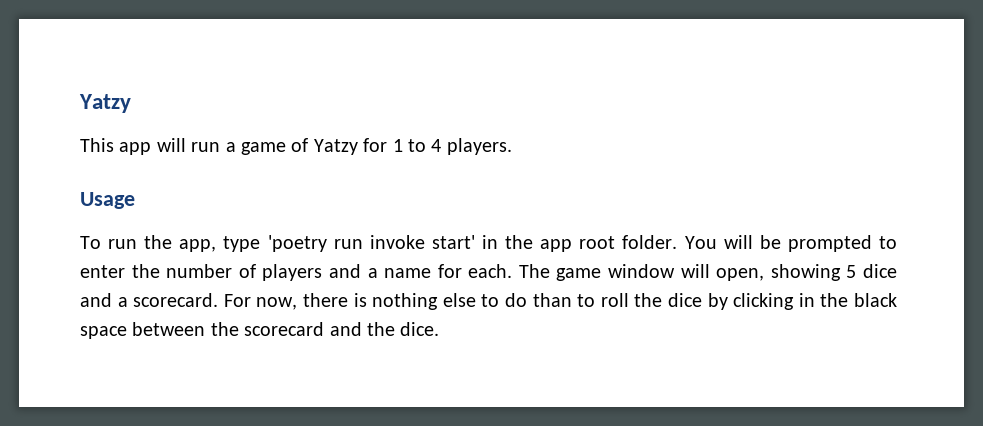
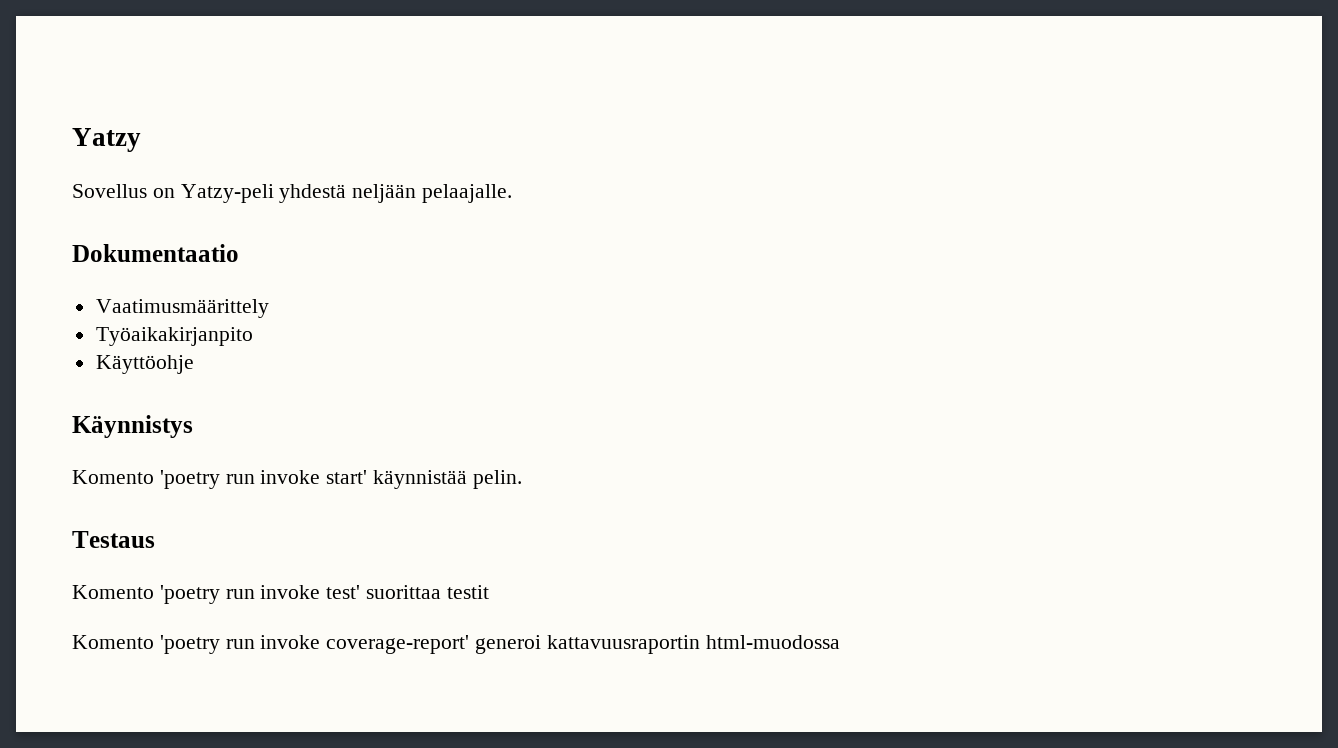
- This app will run a game of Yatzy for 1 to 4 players.
- Usage
- To run the app, type 'poetry run invoke start' in the app root folder. You will be prompted to enter the number of players and a name for each. The game window will open, showing 5 dice and a scorecard. For now, there is nothing else to do than to roll the dice by clicking in the black space between the scorecard and the dice.
+ Sovellus on Yatzy-peli yhdestä neljään pelaajalle.
+ Dokumentaatio
+ Vaatimusmäärittely
+ Työaikakirjanpito
+ Käyttöohje
+ Käynnistys
+ Komento 'poetry run invoke start' käynnistää pelin.
+ Testaus
+ Komento 'poetry run invoke test' suorittaa testit
+ Komento 'poetry run invoke coverage-report' generoi kattavuusraportin html-muodossa

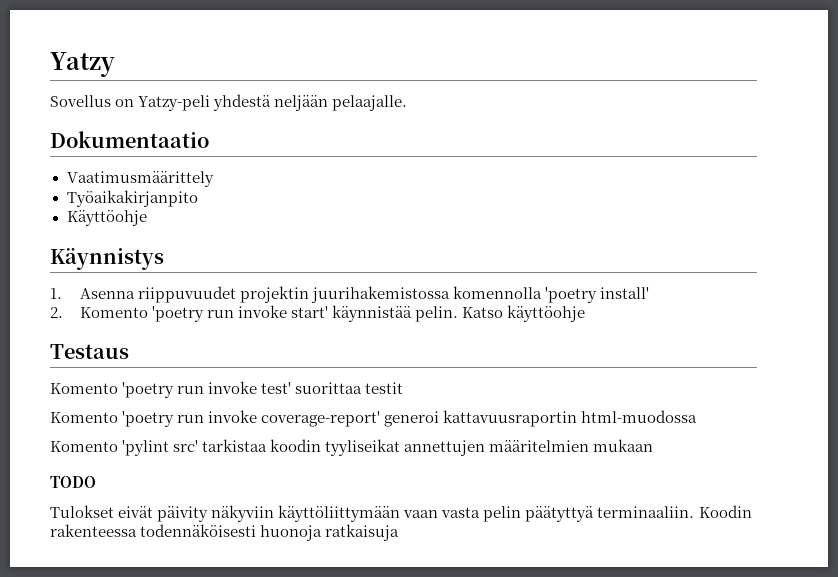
- Komento 'poetry run invoke start' käynnistää pelin.
+ 1. Asenna riippuvuudet projektin juurihakemistossa komennolla 'poetry install'
+ 2. Komento 'poetry run invoke start' käynnistää pelin. Katso käyttöohje
+ Komento 'pylint src' tarkistaa koodin tyyliseikat annettujen määritelmien mukaan
+ TODO
+ Tulokset eivät päivity näkyviin käyttöliittymään vaan vasta pelin päätyttyä terminaaliin. Koodin rakenteessa todennäköisesti huonoja ratkaisuja

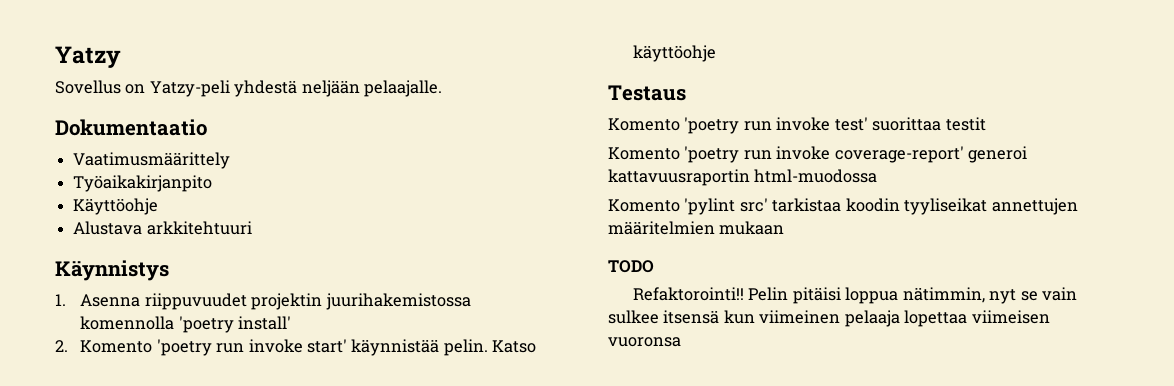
+ Alustava arkkitehtuuri
- Tulokset eivät päivity näkyviin käyttöliittymään vaan vasta pelin päätyttyä terminaaliin. Koodin rakenteessa todennäköisesti huonoja ratkaisuja
+ Refaktorointi!! Pelin pitäisi loppua nätimmin, nyt se vain sulkee itsensä kun viimeinen pelaaja lopettaa viimeisen vuoronsa

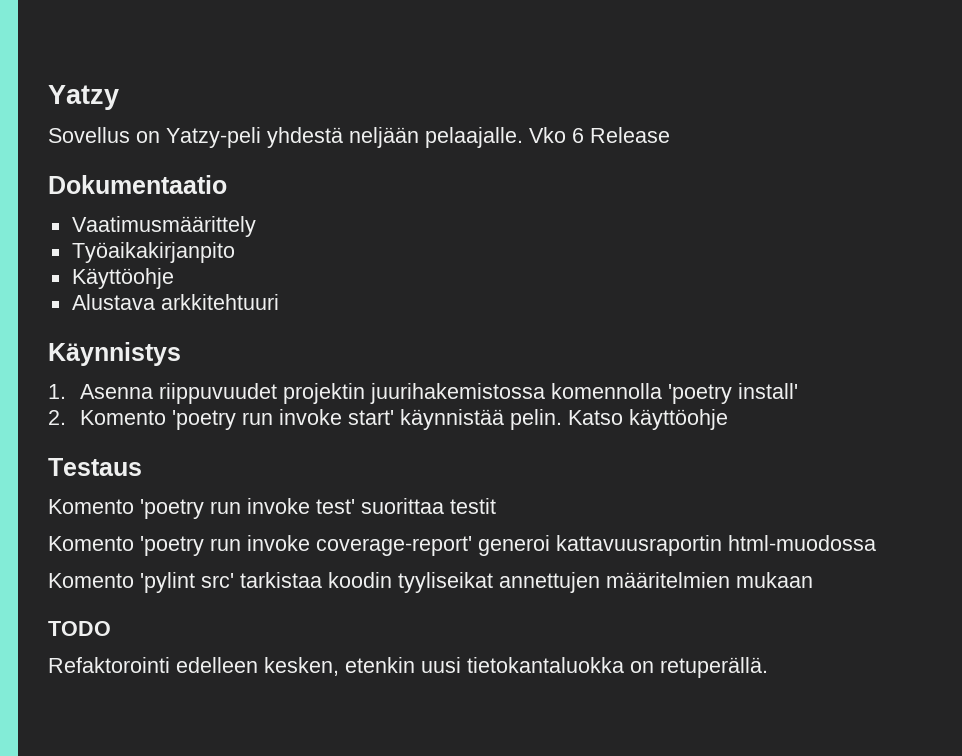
+ Vko 6 Release
- Refaktorointi!! Pelin pitäisi loppua nätimmin, nyt se vain sulkee itsensä kun viimeinen pelaaja lopettaa viimeisen vuoronsa
+ Refaktorointi edelleen kesken, etenkin uusi tietokantaluokka on retuperällä.

